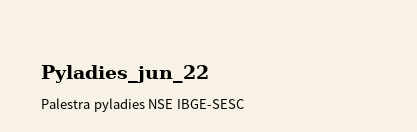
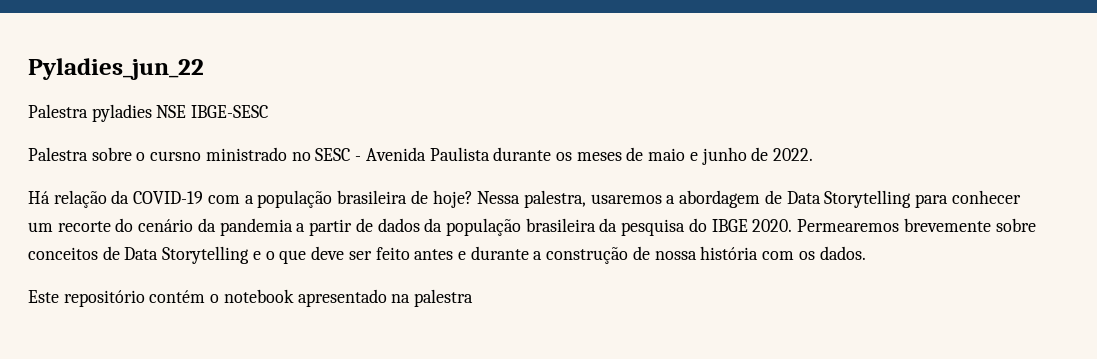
+ Palestra sobre o cursno ministrado no SESC - Avenida Paulista durante os meses de maio e junho de 2022.
+ Há relação da COVID-19 com a população brasileira de hoje? Nessa palestra, usaremos a abordagem de Data Storytelling para conhecer um recorte do cenário da pandemia a partir de dados da população brasileira da pesquisa do IBGE 2020. Permearemos brevemente sobre conceitos de Data Storytelling e o que deve ser feito antes e durante a construção de nossa história com os dados.
+ Este repositório contém o notebook apresentado na palestra

